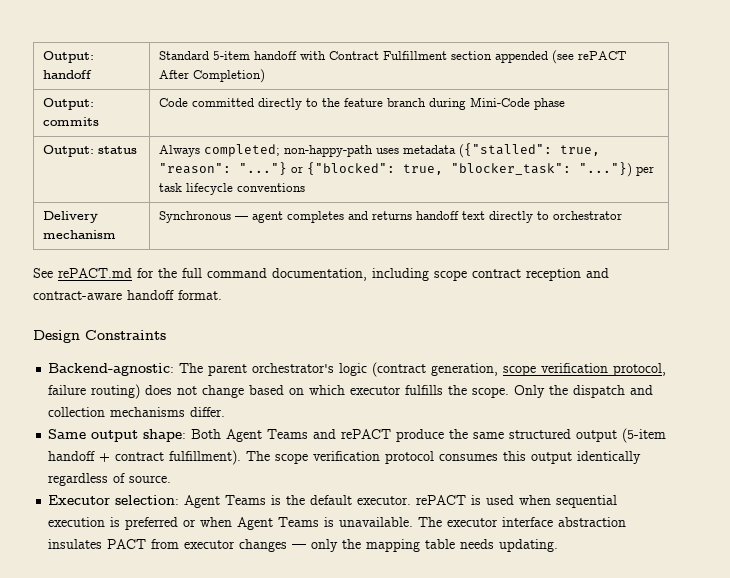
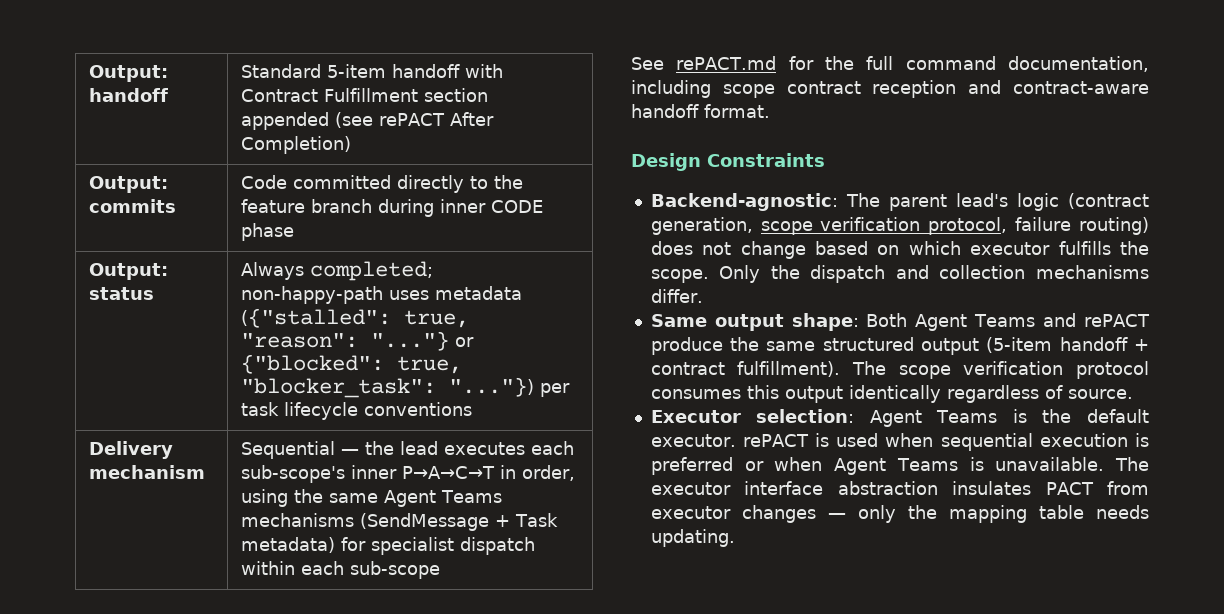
- Output: commits | Code committed directly to the feature branch during Mini-Code phase
+ Output: commits | Code committed directly to the feature branch during inner CODE phase
- Delivery mechanism | Synchronous — agent completes and returns handoff text directly to orchestrator
+ Delivery mechanism | Sequential — the lead executes each sub-scope's inner P→A→C→T in order, using the same Agent Teams mechanisms (SendMessage + Task metadata) for specialist dispatch within each sub-scope
- Backend-agnostic: The parent orchestrator's logic (contract generation, scope verification protocol, failure routing) does not change based on which executor fulfills the scope.
+ Backend-agnostic: The parent lead's logic (contract generation, scope verification protocol, failure routing) does not change based on which executor fulfills the scope.

